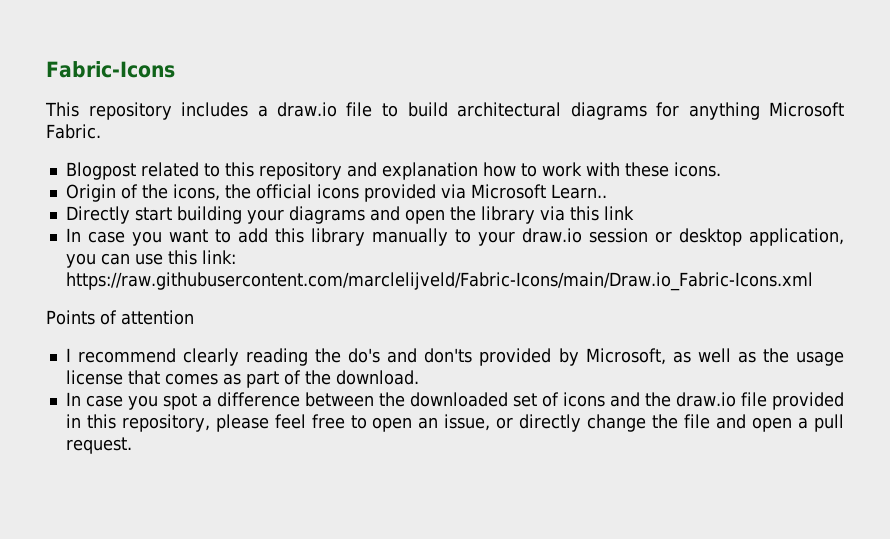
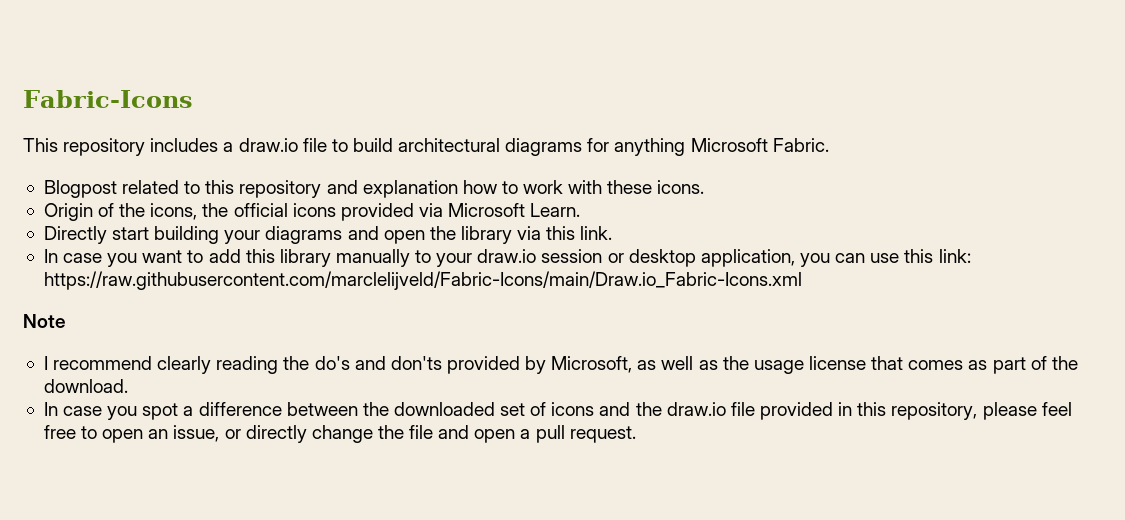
- Origin of the icons, the official icons provided via Microsoft Learn..
+ Origin of the icons, the official icons provided via Microsoft Learn.
- Directly start building your diagrams and open the library via this link
+ Directly start building your diagrams and open the library via this link.
- Points of attention
+ Note

